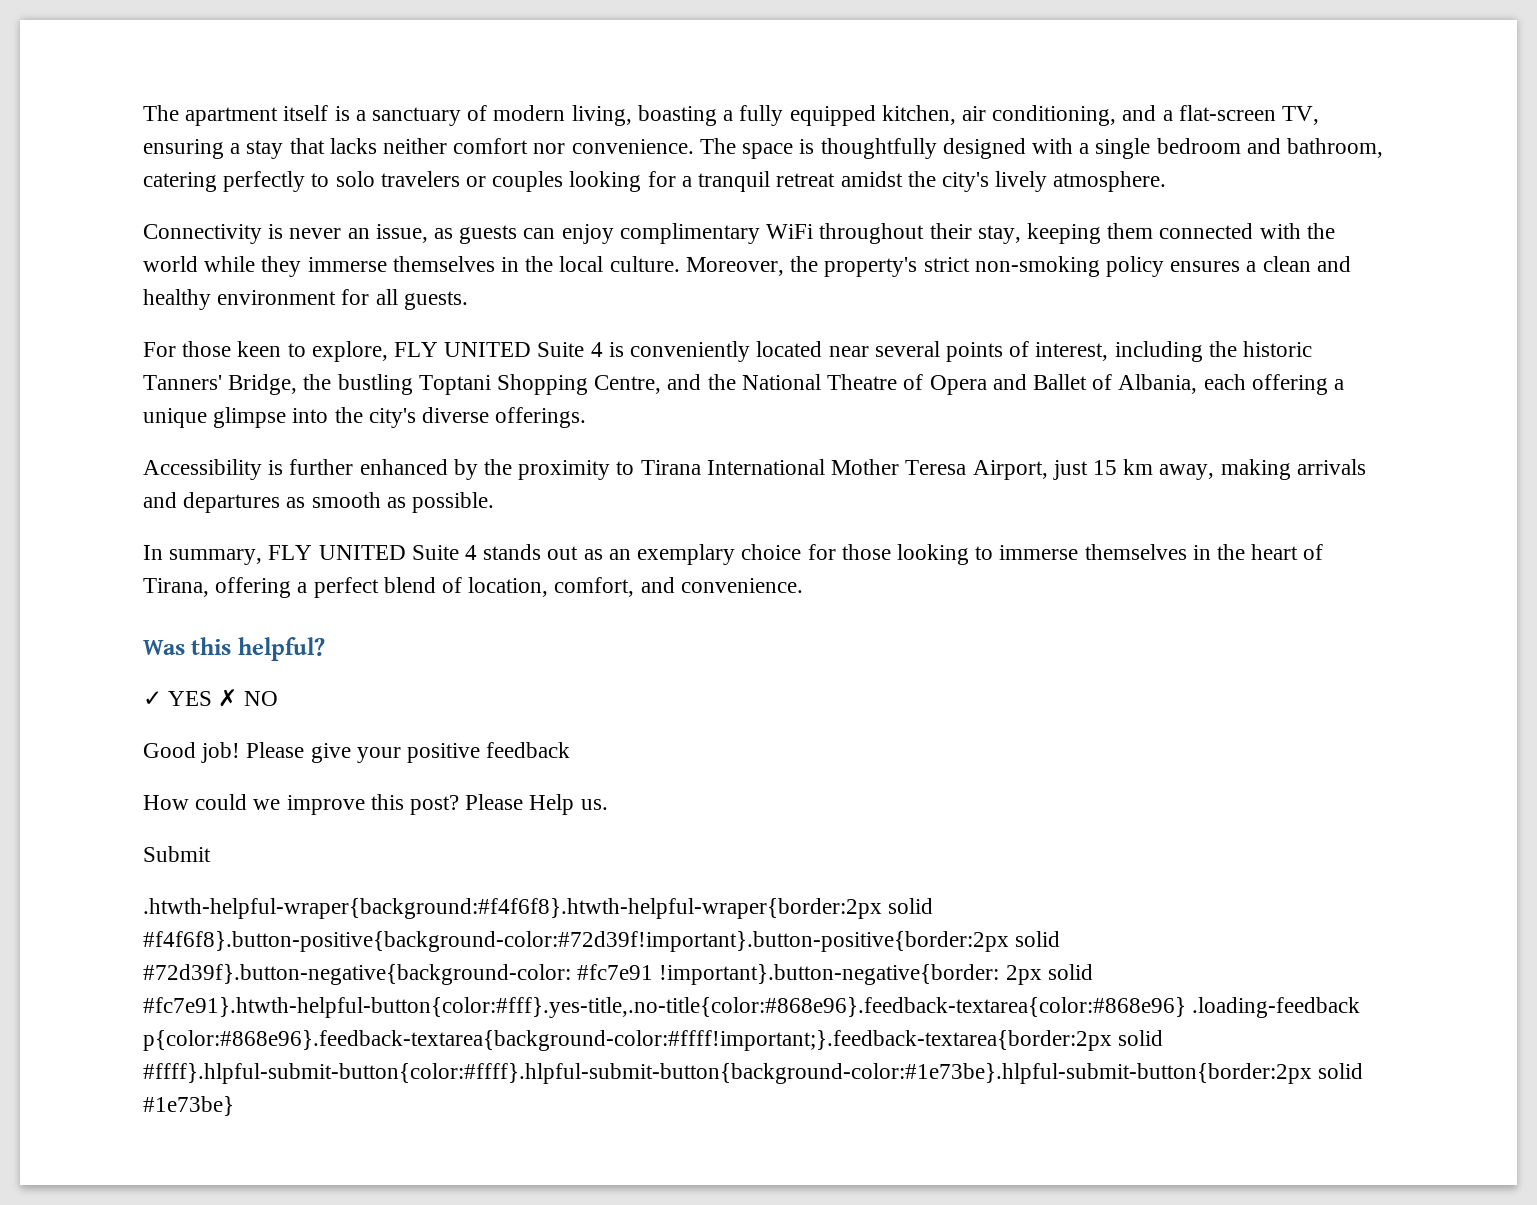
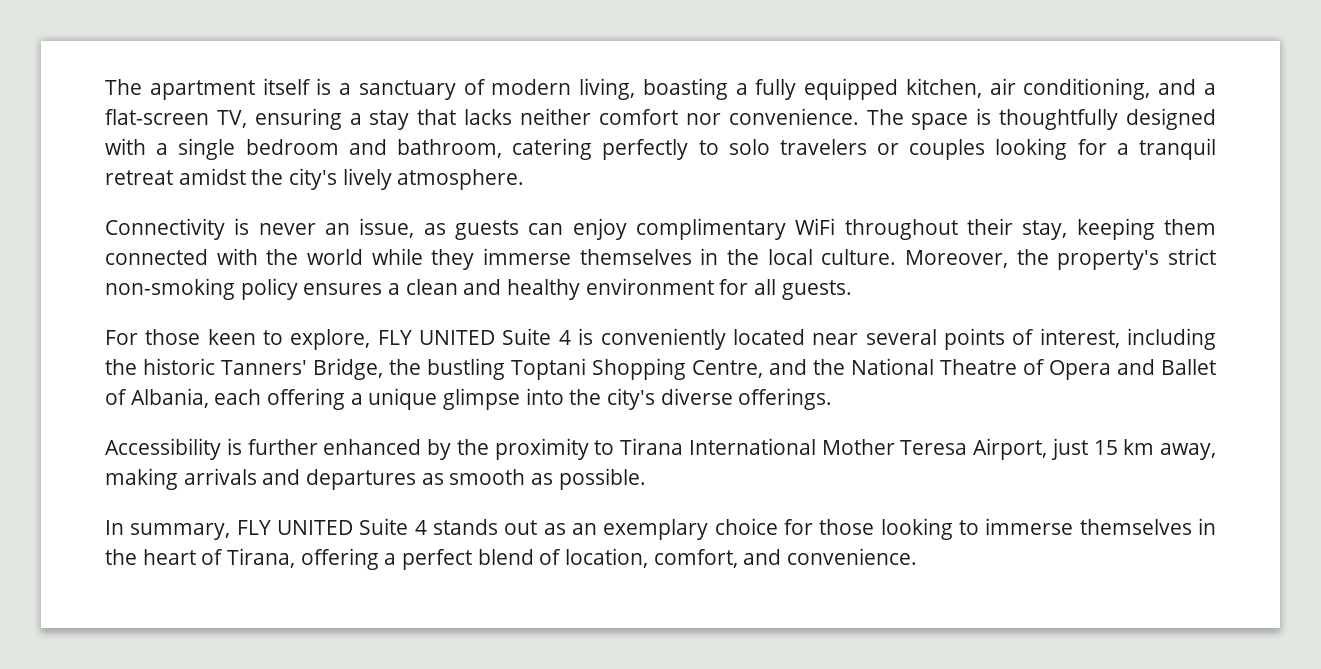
- Was this helpful?
- ✓ YES ✗ NO
- Good job! Please give your positive feedback
- How could we improve this post? Please Help us.
- Submit
- .htwth-helpful-wraper{background:#f4f6f8}.htwth-helpful-wraper{border:2px solid #f4f6f8}.button-positive{background-color:#72d39f!important}.button-positive{border:2px solid #72d39f}.button-negative{background-color: #fc7e91 !important}.button-negative{border: 2px solid #fc7e91}.htwth-helpful-button{color:#fff}.yes-title,.no-title{color:#868e96}.feedback-textarea{color:#868e96} .loading-feedback p{color:#868e96}.feedback-textarea{background-color:#ffff!important;}.feedback-textarea{border:2px solid #ffff}.hlpful-submit-button{color:#ffff}.hlpful-submit-button{background-color:#1e73be}.hlpful-submit-button{border:2px solid #1e73be}

